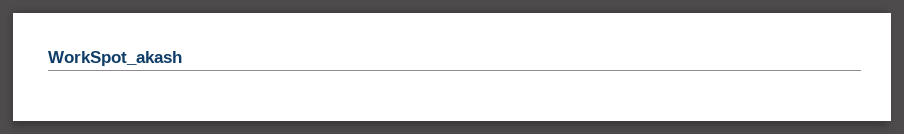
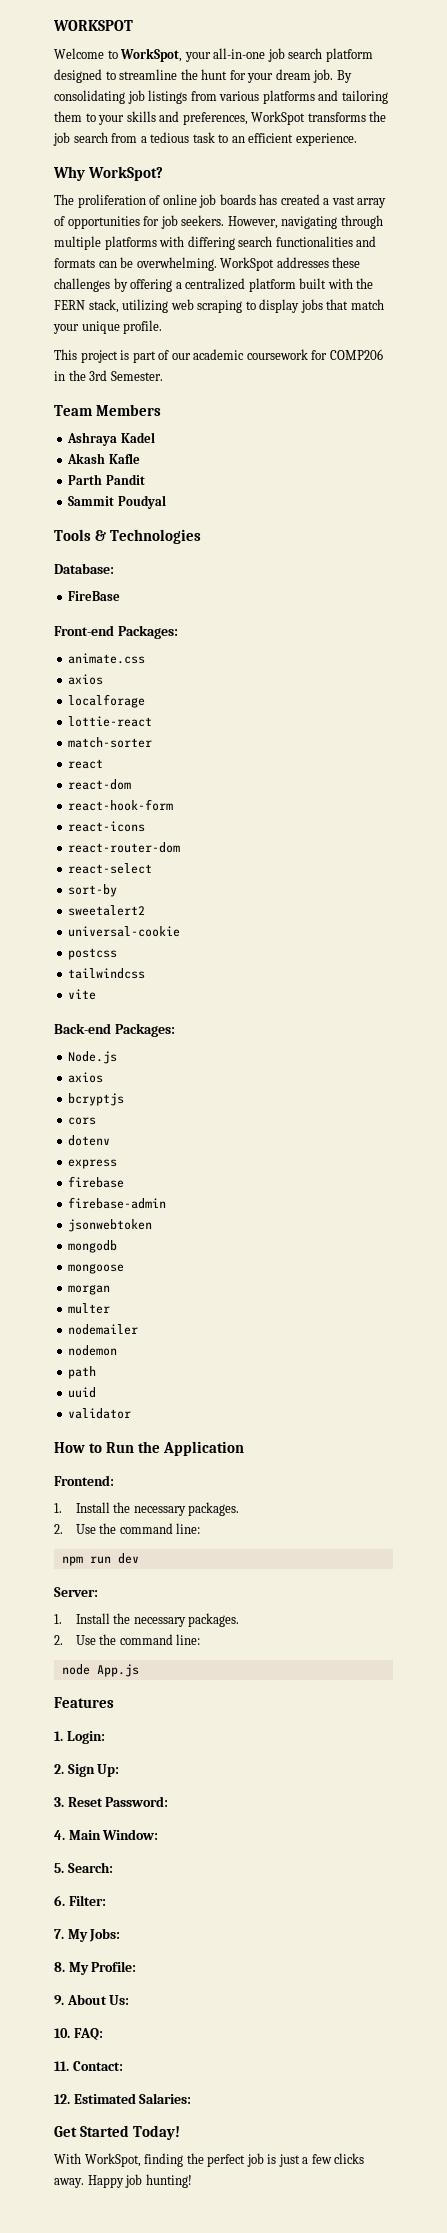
- WorkSpot_akash
+ WORKSPOT
+ Welcome to WorkSpot, your all-in-one job search platform designed to streamline the hunt for your dream job. By consolidating job listings from various platforms and tailoring them to your skills and preferences, WorkSpot transforms the job search from a tedious task to an efficient experience.
+ Why WorkSpot?
+ The proliferation of online job boards has created a vast array of opportunities for job seekers. However, navigating through multiple platforms with differing search functionalities and formats can be overwhelming. WorkSpot addresses these challenges by offering a centralized platform built with the FERN stack, utilizing web scraping to display jobs that match your unique profile.
+ This project is part of our academic coursework for COMP206 in the 3rd Semester.
+ Team Members
+ Ashraya Kadel
+ Akash Kafle
+ Parth Pandit
+ Sammit Poudyal
+ Tools & Technologies
+ Database:
+ FireBase
+ Front-end Packages:
+ animate.css
+ axios
+ localforage
+ lottie-react
+ match-sorter
+ react
+ react-dom
+ react-hook-form
+ react-icons
+ react-router-dom
+ react-select
+ sort-by
+ sweetalert2
+ universal-cookie
+ postcss
+ tailwindcss
+ vite
+ Back-end Packages:
+ Node.js
+ axios
+ bcryptjs
+ cors
+ dotenv
+ express
+ firebase
+ firebase-admin
+ jsonwebtoken
+ mongodb
+ mongoose
+ morgan
+ multer
+ nodemailer
+ nodemon
+ path
+ uuid
+ validator
+ How to Run the Application
+ Frontend:
+ 1. Install the necessary packages.
+ 2. Use the command line:
+ npm run dev
+ Server:
+ 1. Install the necessary packages.
+ 2. Use the command line:
+ node App.js
+ Features
+ 1. Login:
+ 2. Sign Up:
+ 3. Reset Password:
+ 4. Main Window:
+ 5. Search:
+ 6. Filter:
+ 7. My Jobs:
+ 8. My Profile:
+ 9. About Us:
+ 10. FAQ:
+ 11. Contact:
+ 12. Estimated Salaries:
+ Get Started Today!
+ With WorkSpot, finding the perfect job is just a few clicks away. Happy job hunting!

